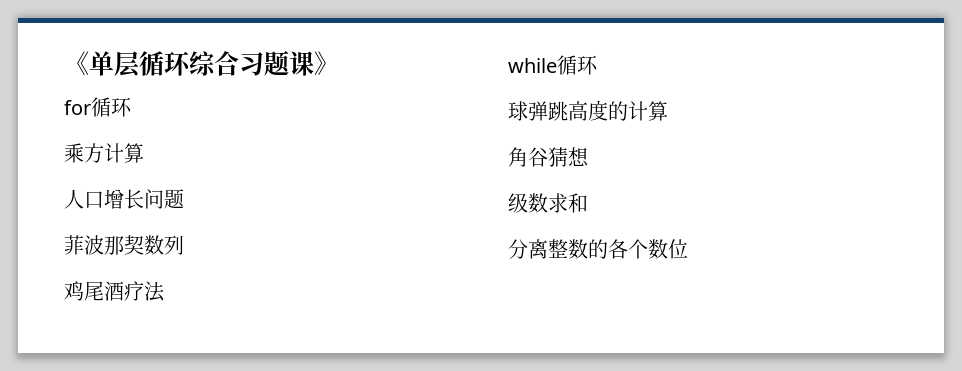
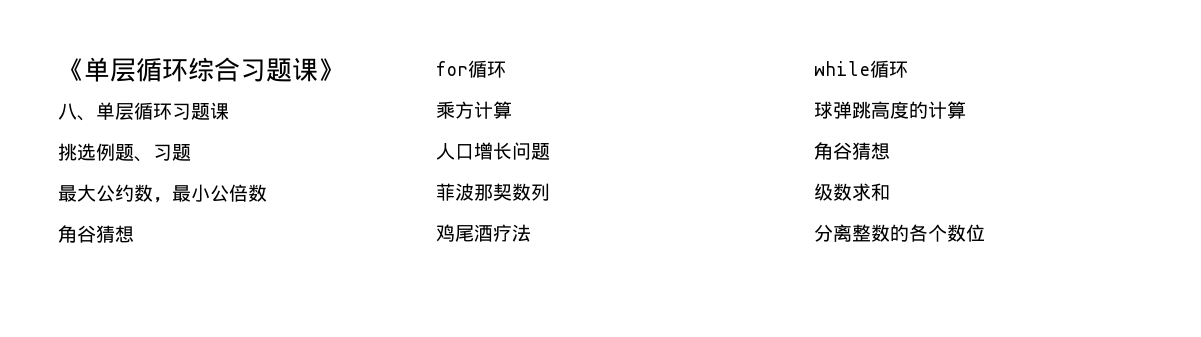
+ 八、单层循环习题课
+ 挑选例题、习题
+ 最大公约数，最小公倍数
+ 角谷猜想

